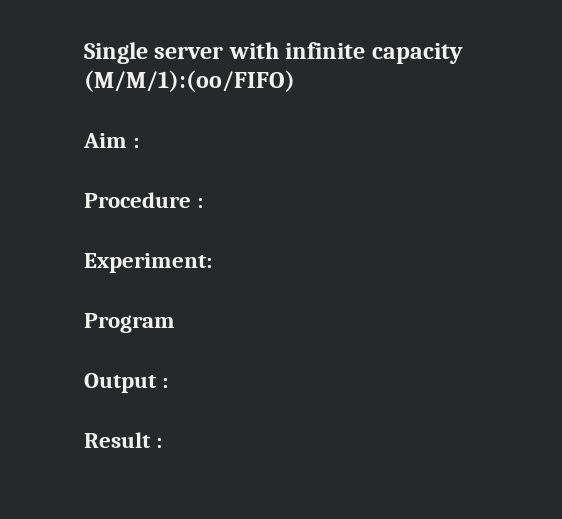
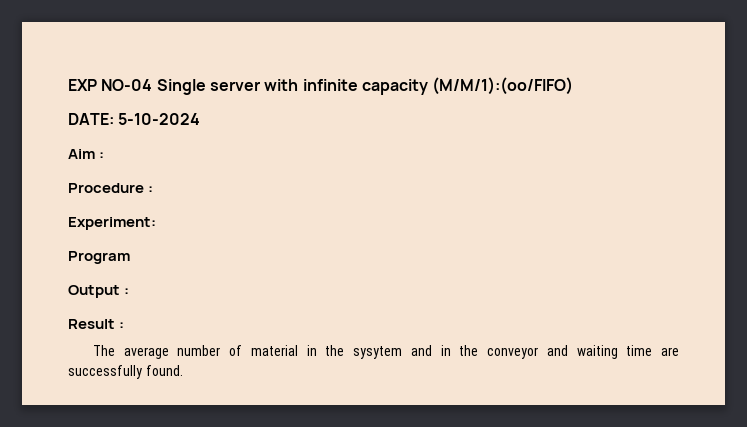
- Single server with infinite capacity (M/M/1):(oo/FIFO)
+ EXP NO-04 Single server with infinite capacity (M/M/1):(oo/FIFO)
+ DATE: 5-10-2024
+ The average number of material in the sysytem and in the conveyor and waiting time are successfully found.

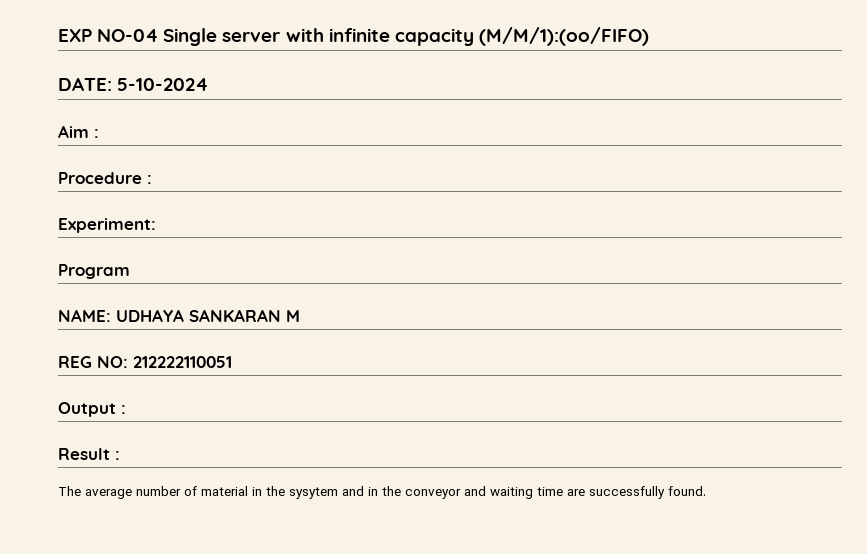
+ NAME: UDHAYA SANKARAN M
+ REG NO: 212222110051

